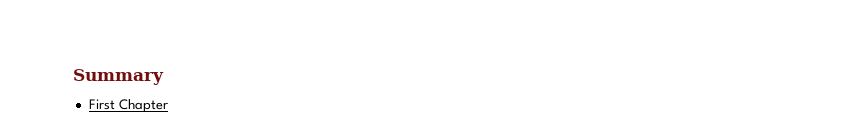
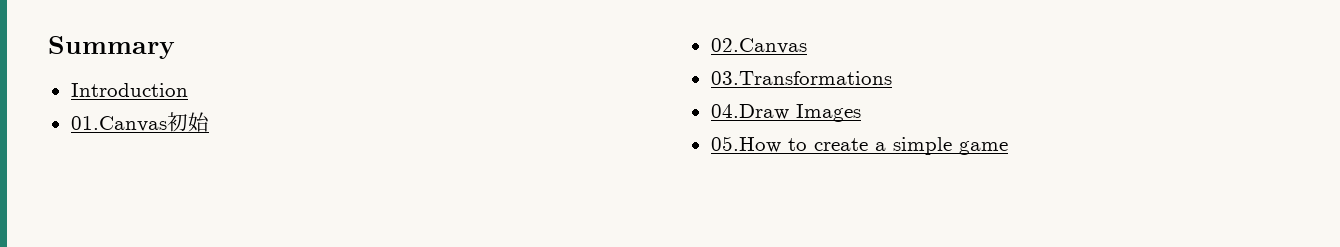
- First Chapter
+ Introduction
+ 01.Canvas初始
+ 02.Canvas
+ 03.Transformations
+ 04.Draw Images
+ 05.How to create a simple game

